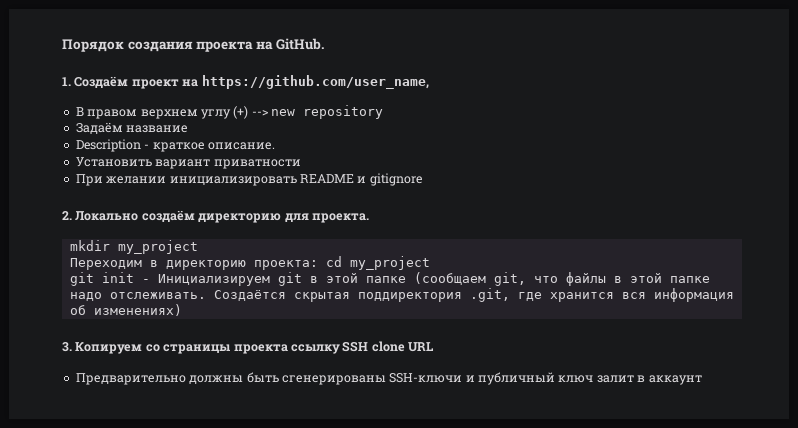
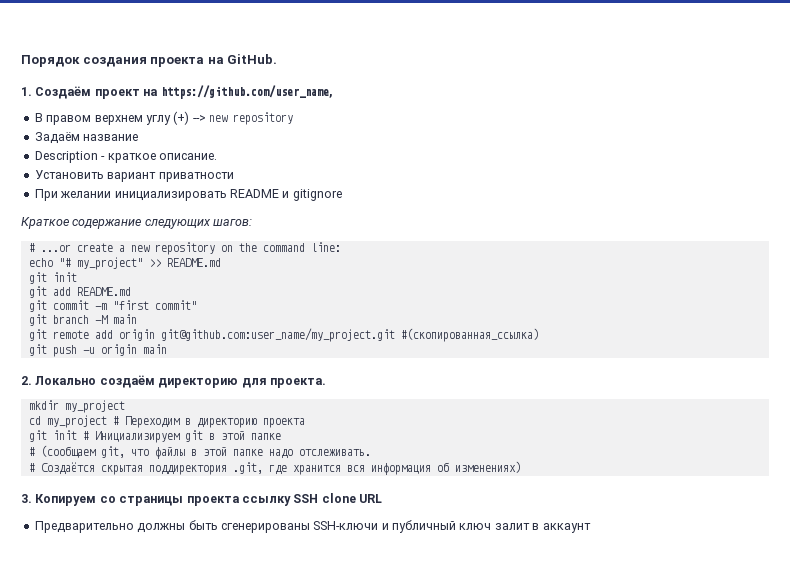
+ Краткое содержание следующих шагов:
+ # ...or create a new repository on the command line:
+ echo "# my_project" >> README.md
+ git init
+ git add README.md
+ git commit -m "first commit"
+ git branch -M main
+ git remote add origin git@github.com:user_name/my_project.git #(скопированная_ссылка)
+ git push -u origin main
- Переходим в директорию проекта: cd my_project
- git init - Инициализируем git в этой папке (сообщаем git, что файлы в этой папке надо отслеживать. Создаётся скрытая поддиректория .git, где хранится вся информация об изменениях)
+ cd my_project # Переходим в директорию проекта
+ git init # Инициализируем git в этой папке
+ # (сообщаем git, что файлы в этой папке надо отслеживать.
+ # Создаётся скрытая поддиректория .git, где хранится вся информация об изменениях)

